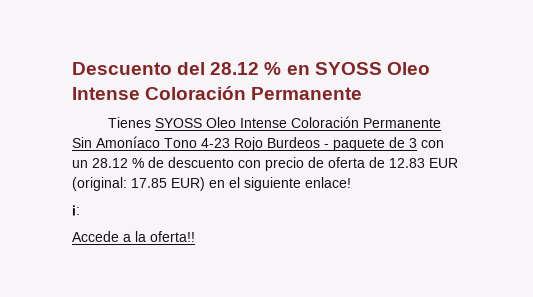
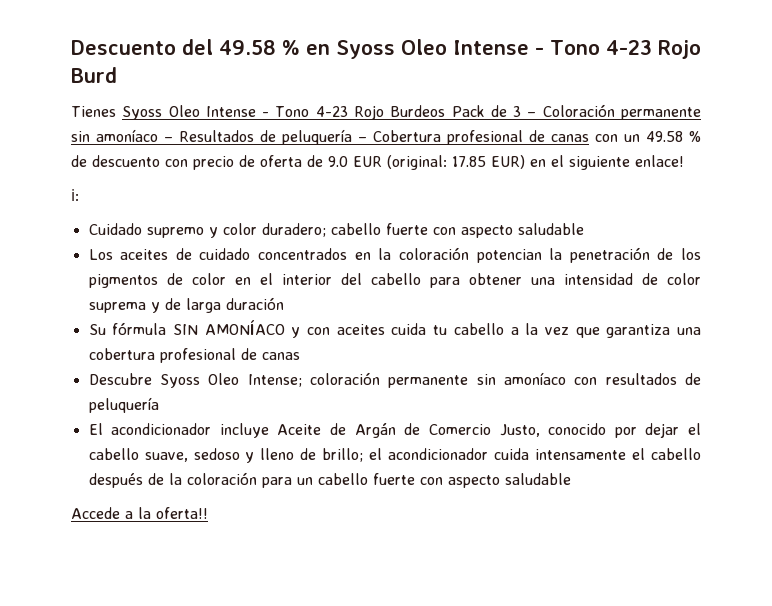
- Descuento del 28.12 % en SYOSS Oleo Intense Coloración Permanente
+ Descuento del 49.58 % en Syoss Oleo Intense - Tono 4-23 Rojo Burd
- Tienes SYOSS Oleo Intense Coloración Permanente Sin Amoníaco Tono 4-23 Rojo Burdeos - paquete de 3 con un 28.12 % de descuento con precio de oferta de 12.83 EUR (original: 17.85 EUR) en el siguiente enlace!
+ Tienes Syoss Oleo Intense - Tono 4-23 Rojo Burdeos Pack de 3 – Coloración permanente sin amoníaco – Resultados de peluquería – Cobertura profesional de canas con un 49.58 % de descuento con precio de oferta de 9.0 EUR (original: 17.85 EUR) en el siguiente enlace!
+ Cuidado supremo y color duradero; cabello fuerte con aspecto saludable
+ Los aceites de cuidado concentrados en la coloración potencian la penetración de los pigmentos de color en el interior del cabello para obtener una intensidad de color suprema y de larga duración
+ Su fórmula SIN AMONÍACO y con aceites cuida tu cabello a la vez que garantiza una cobertura profesional de canas
+ Descubre Syoss Oleo Intense; coloración permanente sin amoníaco con resultados de peluquería
+ El acondicionador incluye Aceite de Argán de Comercio Justo, conocido por dejar el cabello suave, sedoso y lleno de brillo; el acondicionador cuida intensamente el cabello después de la coloración para un cabello fuerte con aspecto saludable

